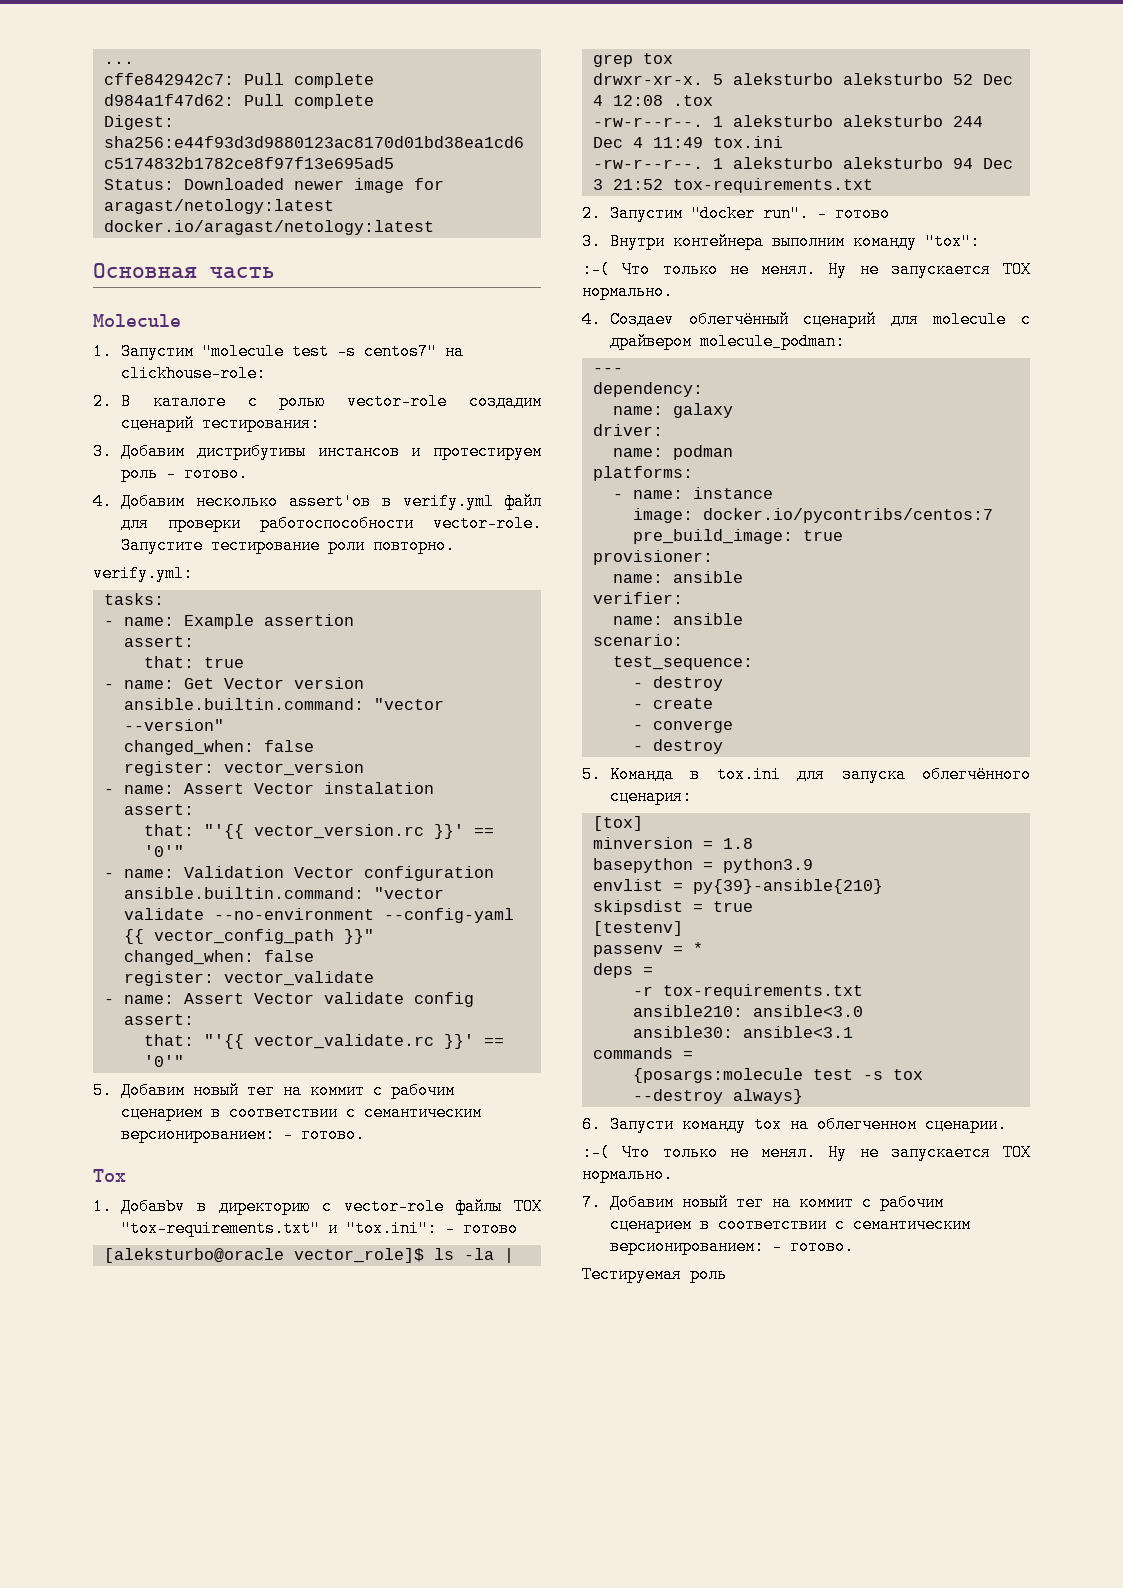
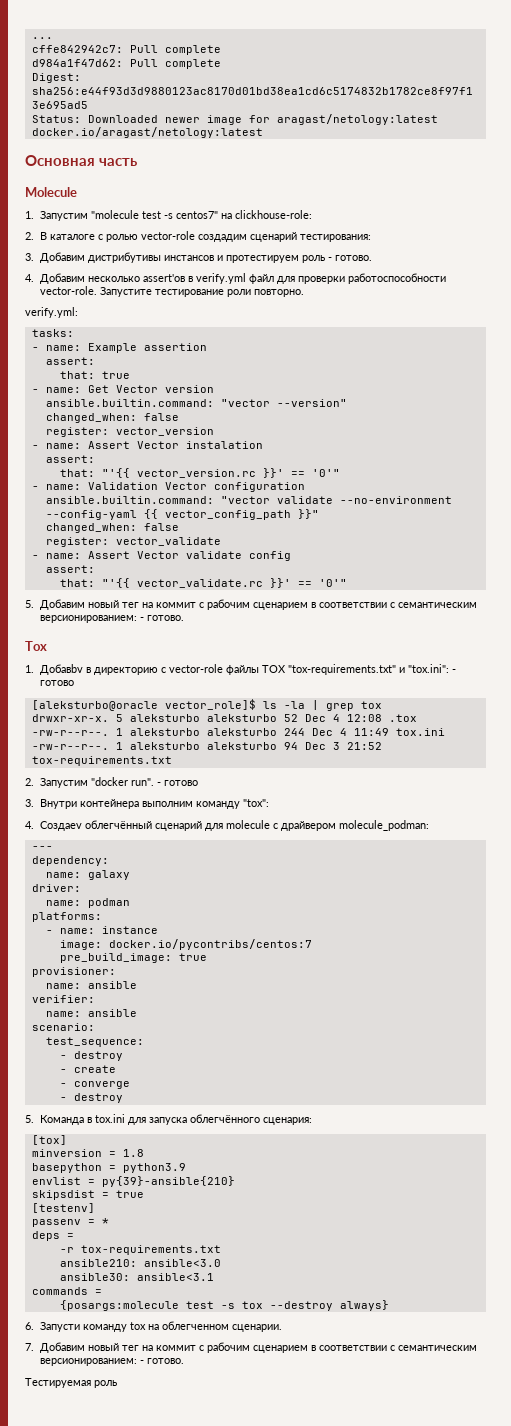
  3. Внутри контейнера выполним команду "tox":
- :-( Что только не менял. Ну не запускается TOX нормально.
  6. Запусти команду tox на облегченном сценарии.
- :-( Что только не менял. Ну не запускается TOX нормально.

